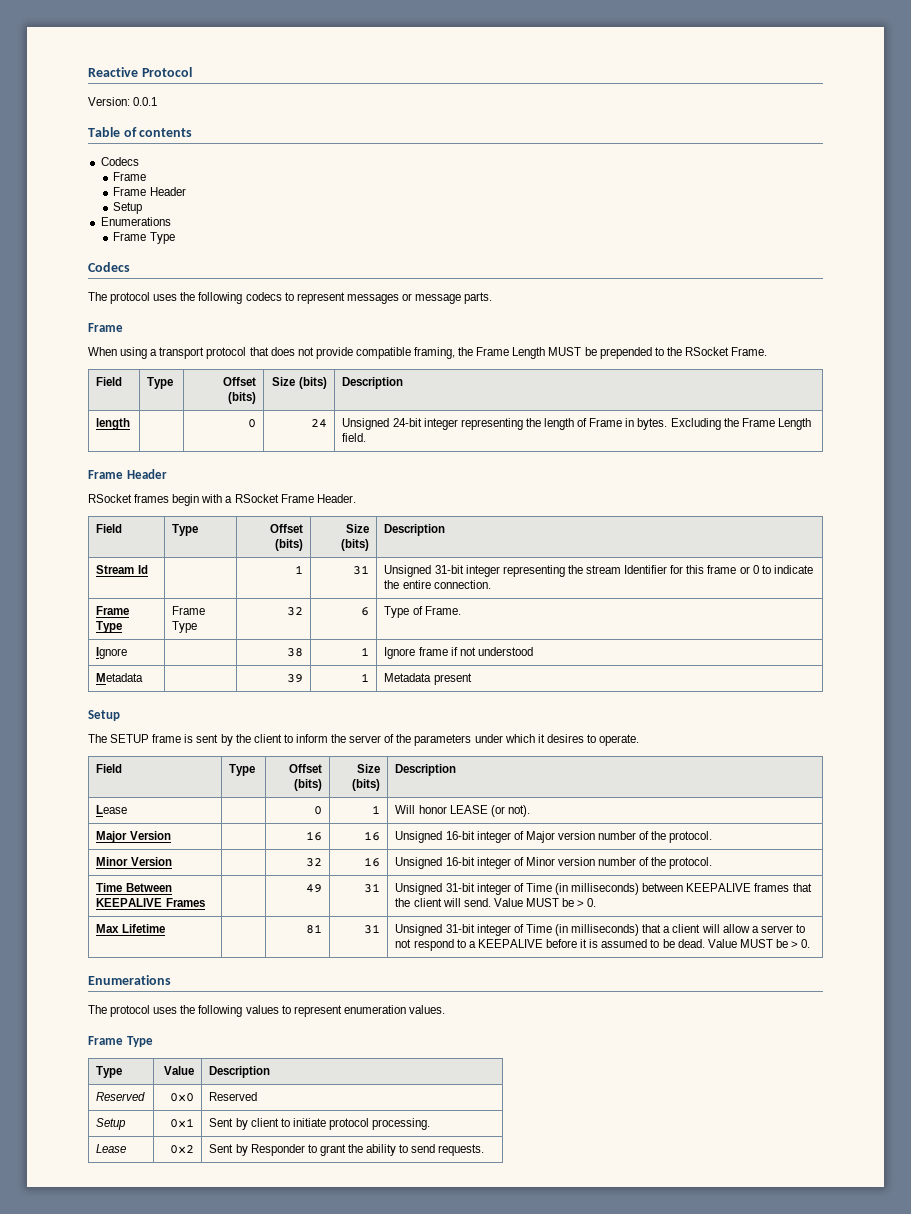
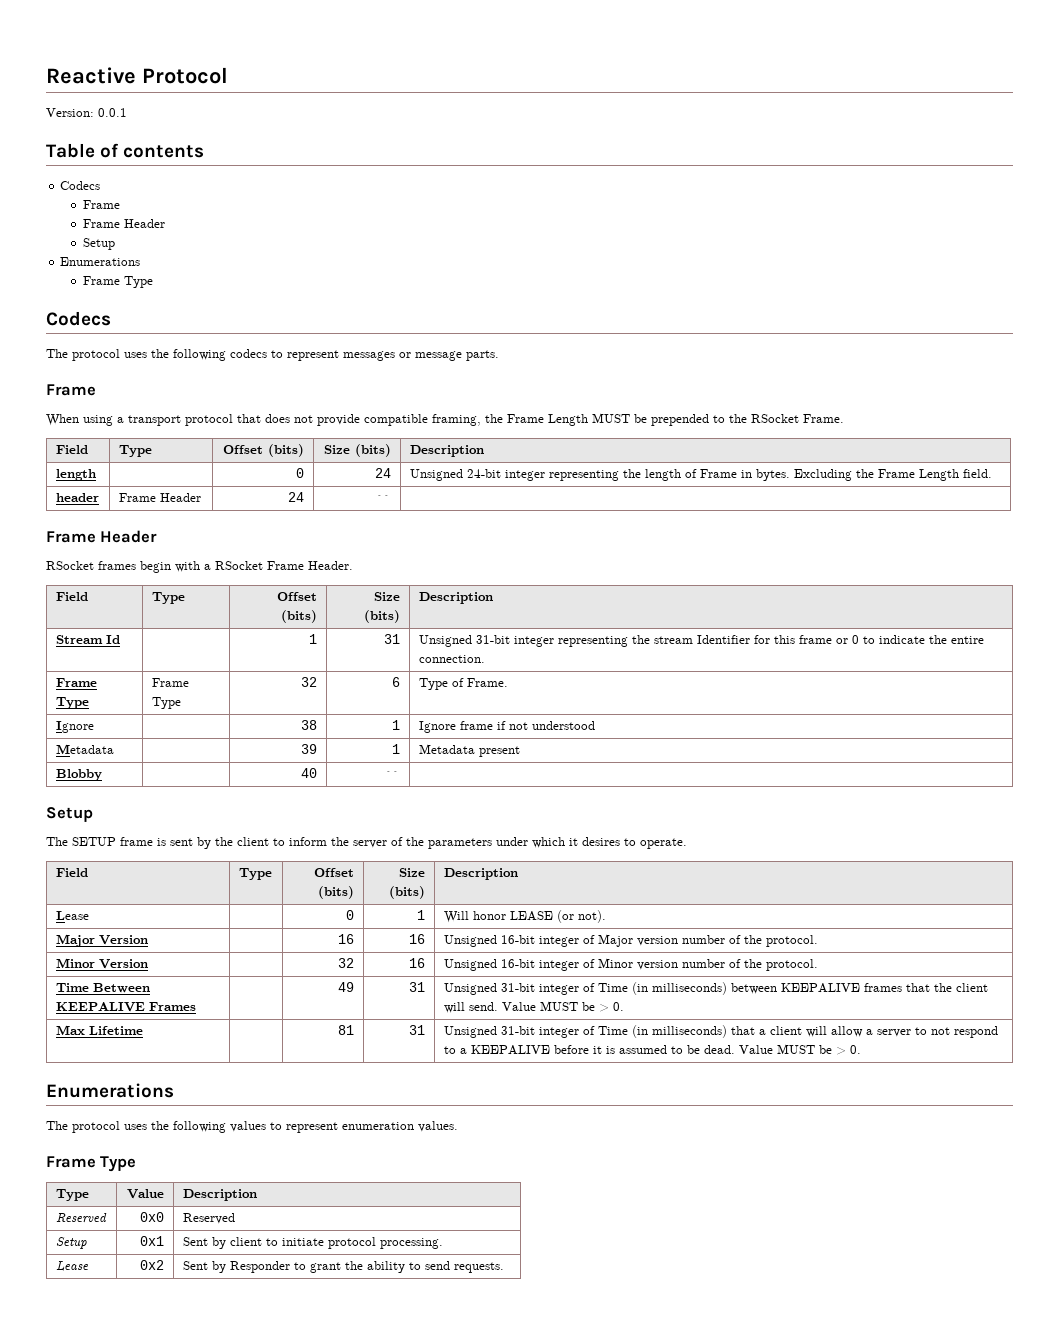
+ header | Frame Header | 24 | `` |
+ Blobby | | 40 | `` |

